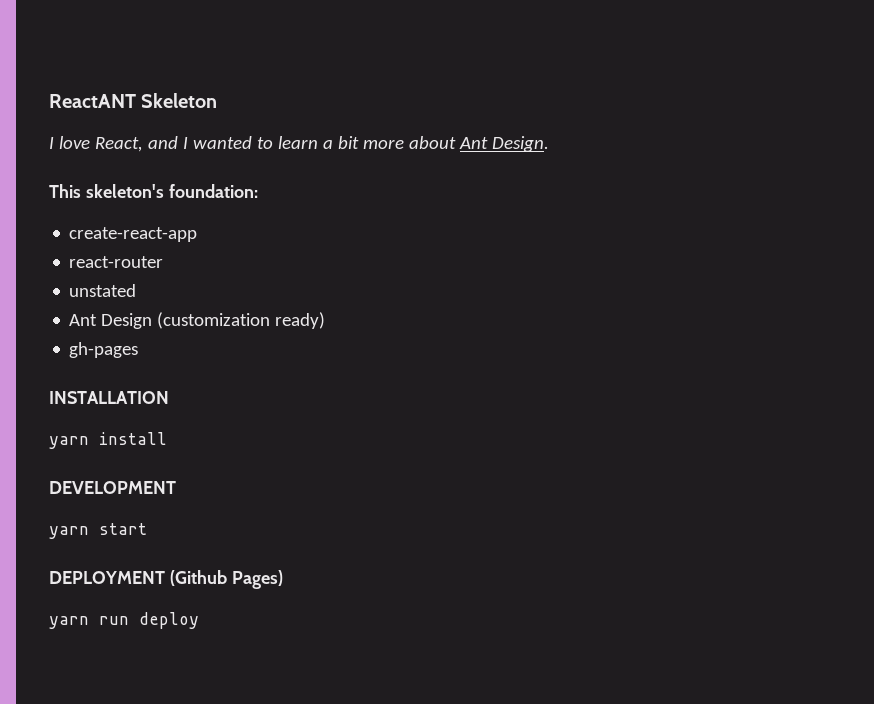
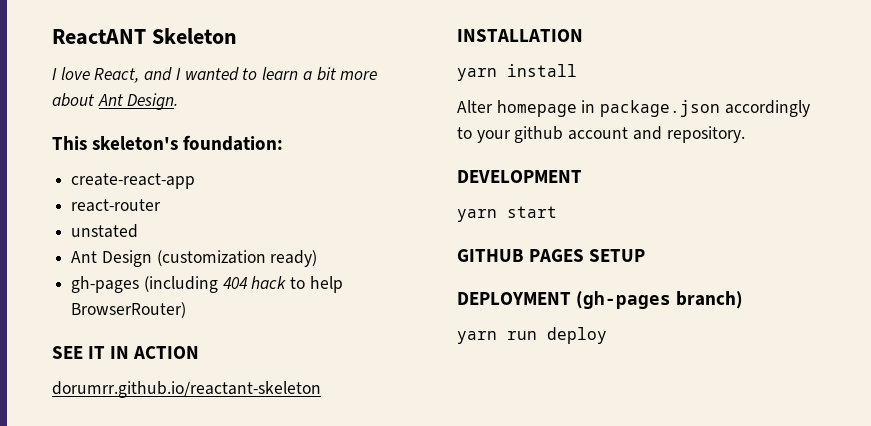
- gh-pages
+ gh-pages (including 404 hack to help BrowserRouter)
+ SEE IT IN ACTION
+ dorumrr.github.io/reactant-skeleton
  INSTALLATION
  yarn install
+ Alter homepage in package.json accordingly to your github account and repository.
+ GITHUB PAGES SETUP
- DEPLOYMENT (Github Pages)
+ DEPLOYMENT (gh-pages branch)

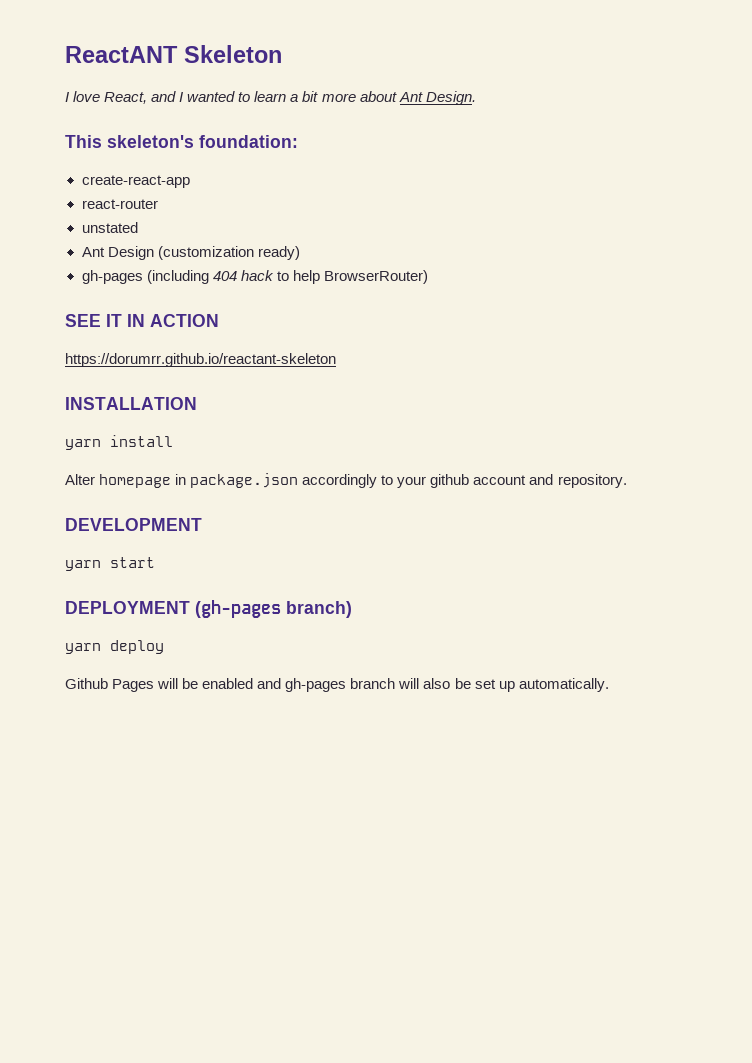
- dorumrr.github.io/reactant-skeleton
+ https://dorumrr.github.io/reactant-skeleton
- GITHUB PAGES SETUP
- yarn run deploy
+ yarn deploy
+ Github Pages will be enabled and gh-pages branch will also be set up automatically.

